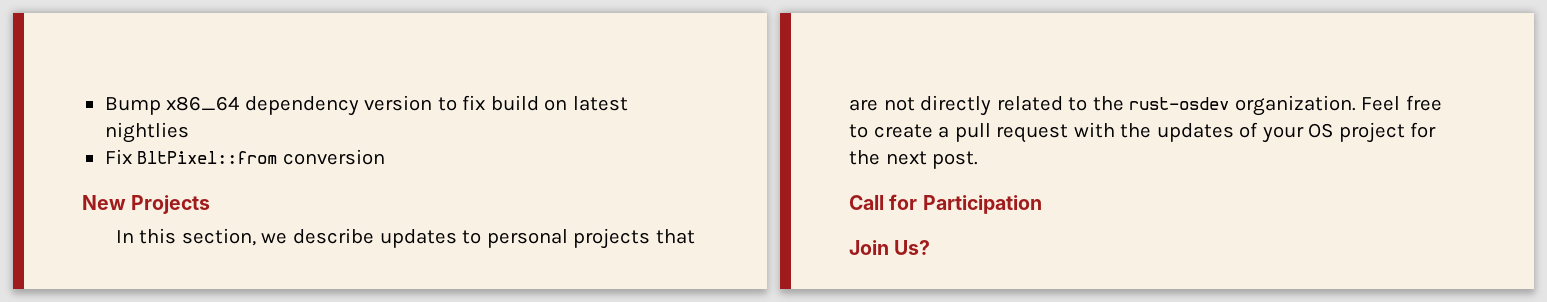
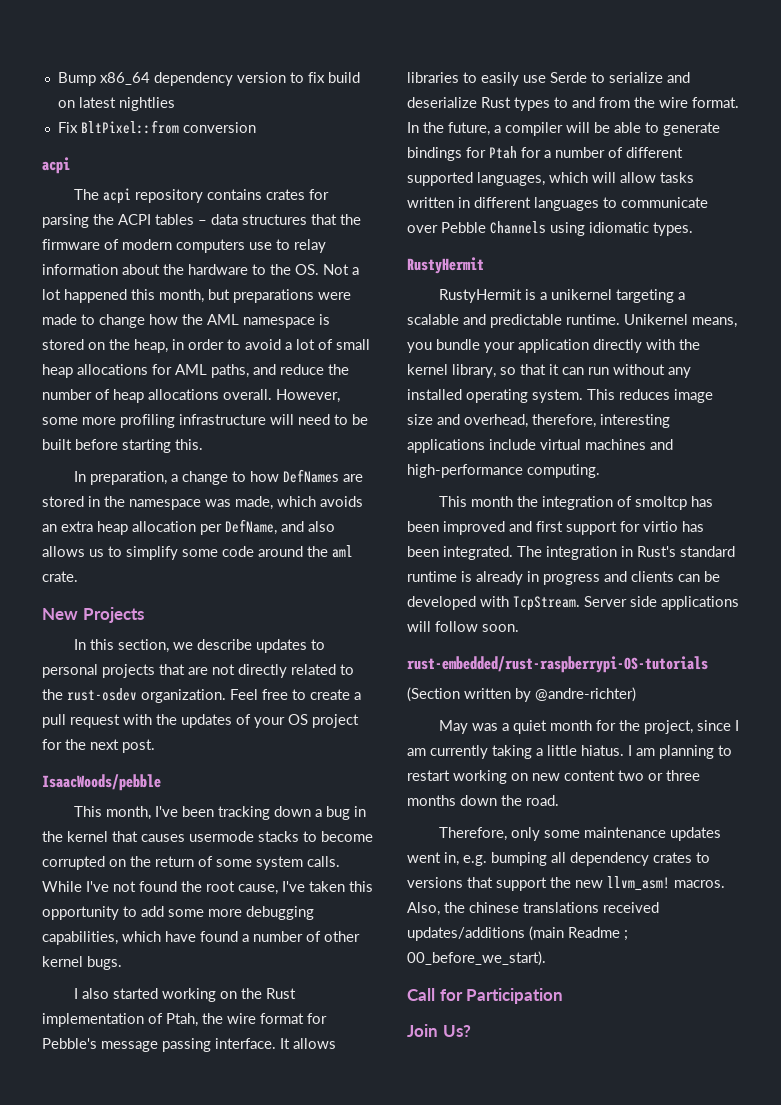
  Fix BltPixel::from conversion
+ acpi
+ The acpi repository contains crates for parsing the ACPI tables – data structures that the firmware of modern computers use to relay information about the hardware to the OS. Not a lot happened this month, but preparations were made to change how the AML namespace is stored on the heap, in order to avoid a lot of small heap allocations for AML paths, and reduce the number of heap allocations overall. However, some more profiling infrastructure will need to be built before starting this.
+ In preparation, a change to how DefNames are stored in the namespace was made, which avoids an extra heap allocation per DefName, and also allows us to simplify some code around the aml crate.
+ IsaacWoods/pebble
+ This month, I've been tracking down a bug in the kernel that causes usermode stacks to become corrupted on the return of some system calls. While I've not found the root cause, I've taken this opportunity to add some more debugging capabilities, which have found a number of other kernel bugs.
+ I also started working on the Rust implementation of Ptah, the wire format for Pebble's message passing interface. It allows libraries to easily use Serde to serialize and deserialize Rust types to and from the wire format. In the future, a compiler will be able to generate bindings for Ptah for a number of different supported languages, which will allow tasks written in different languages to communicate over Pebble Channels using idiomatic types.
+ RustyHermit
+ RustyHermit is a unikernel targeting a scalable and predictable runtime. Unikernel means, you bundle your application directly with the kernel library, so that it can run without any installed operating system. This reduces image size and overhead, therefore, interesting applications include virtual machines and high-performance computing.
+ This month the integration of smoltcp has been improved and first support for virtio has been integrated. The integration in Rust's standard runtime is already in progress and clients can be developed with TcpStream. Server side applications will follow soon.
+ rust-embedded/rust-raspberrypi-OS-tutorials
+ (Section written by @andre-richter)
+ May was a quiet month for the project, since I am currently taking a little hiatus. I am planning to restart working on new content two or three months down the road.
+ Therefore, only some maintenance updates went in, e.g. bumping all dependency crates to versions that support the new llvm_asm! macros. Also, the chinese translations received updates/additions (main Readme ; 00_before_we_start).

